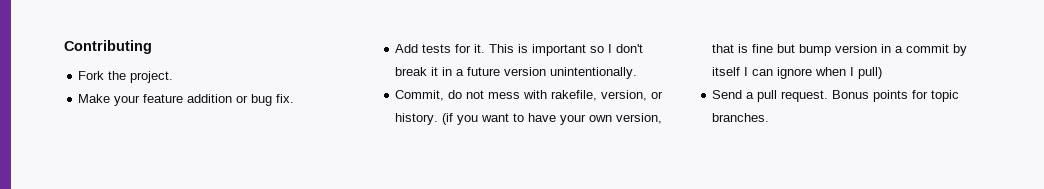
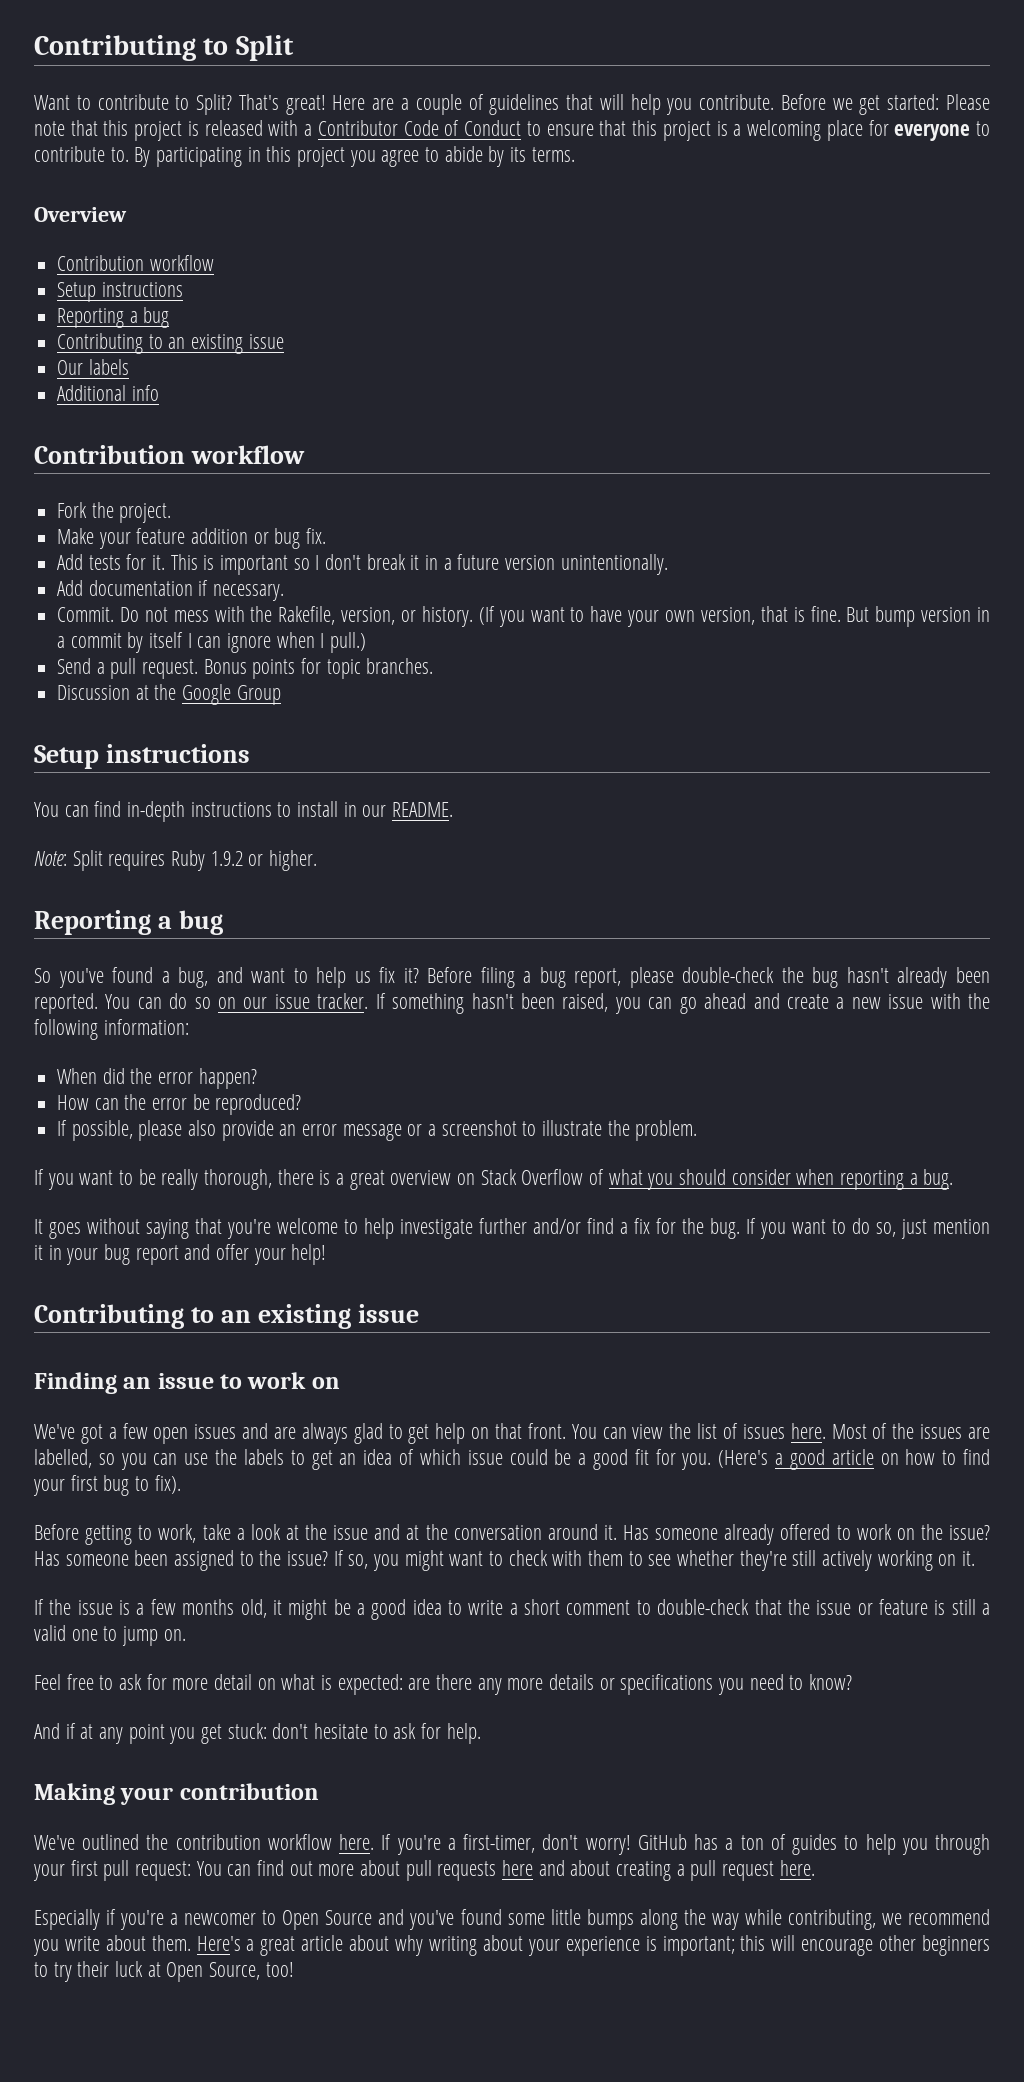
- Contributing
+ Contributing to Split
+ Want to contribute to Split? That's great! Here are a couple of guidelines that will help you contribute. Before we get started: Please note that this project is released with a Contributor Code of Conduct to ensure that this project is a welcoming place for everyone to contribute to. By participating in this project you agree to abide by its terms.
+ Overview
+ Contribution workflow
+ Setup instructions
+ Reporting a bug
+ Contributing to an existing issue
+ Our labels
+ Additional info
+ Contribution workflow
- Commit, do not mess with rakefile, version, or history.
+ Add documentation if necessary.
+ Commit. Do not mess with the Rakefile, version, or history.
- (if you want to have your own version, that is fine but bump version in a commit by itself I can ignore when I pull)
+ (If you want to have your own version, that is fine. But bump version in a commit by itself I can ignore when I pull.)
+ Discussion at the Google Group
+ Setup instructions
+ You can find in-depth instructions to install in our README.
+ Note: Split requires Ruby 1.9.2 or higher.
+ Reporting a bug
+ So you've found a bug, and want to help us fix it? Before filing a bug report, please double-check the bug hasn't already been reported. You can do so on our issue tracker. If something hasn't been raised, you can go ahead and create a new issue with the following information:
+ When did the error happen?
+ How can the error be reproduced?
+ If possible, please also provide an error message or a screenshot to illustrate the problem.
+ If you want to be really thorough, there is a great overview on Stack Overflow of what you should consider when reporting a bug.
+ It goes without saying that you're welcome to help investigate further and/or find a fix for the bug. If you want to do so, just mention it in your bug report and offer your help!
+ Contributing to an existing issue
+ Finding an issue to work on
+ We've got a few open issues and are always glad to get help on that front. You can view the list of issues here. Most of the issues are labelled, so you can use the labels to get an idea of which issue could be a good fit for you. (Here's a good article on how to find your first bug to fix).
+ Before getting to work, take a look at the issue and at the conversation around it. Has someone already offered to work on the issue? Has someone been assigned to the issue? If so, you might want to check with them to see whether they're still actively working on it.
+ If the issue is a few months old, it might be a good idea to write a short comment to double-check that the issue or feature is still a valid one to jump on.
+ Feel free to ask for more detail on what is expected: are there any more details or specifications you need to know?
+ And if at any point you get stuck: don't hesitate to ask for help.
+ Making your contribution
+ We've outlined the contribution workflow here. If you're a first-timer, don't worry! GitHub has a ton of guides to help you through your first pull request: You can find out more about pull requests here and about creating a pull request here.
+ Especially if you're a newcomer to Open Source and you've found some little bumps along the way while contributing, we recommend you write about them. Here's a great article about why writing about your experience is important; this will encourage other beginners to try their luck at Open Source, too!

